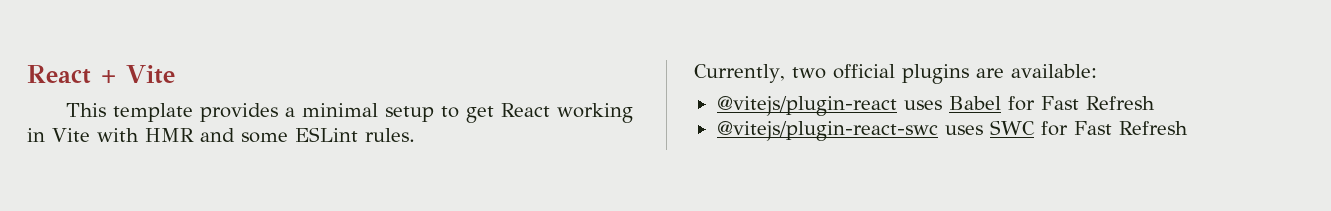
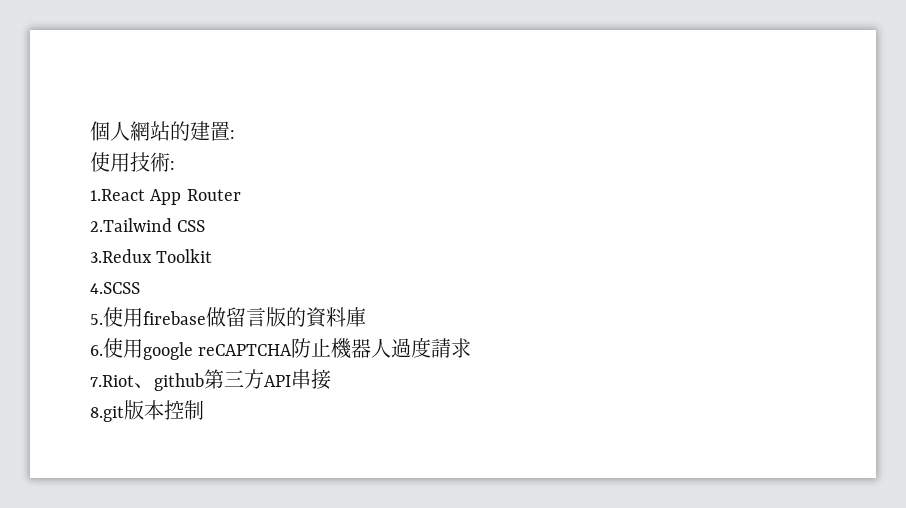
- React + Vite
- This template provides a minimal setup to get React working in Vite with HMR and some ESLint rules.
- Currently, two official plugins are available:
- @vitejs/plugin-react uses Babel for Fast Refresh
- @vitejs/plugin-react-swc uses SWC for Fast Refresh
+ 個人網站的建置:
+ 使用技術:
+ 1.React App Router
+ 2.Tailwind CSS
+ 3.Redux Toolkit
+ 4.SCSS
+ 5.使用firebase做留言版的資料庫
+ 6.使用google reCAPTCHA防止機器人過度請求
+ 7.Riot、github第三方API串接
+ 8.git版本控制

